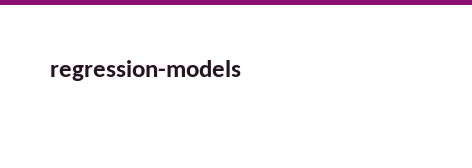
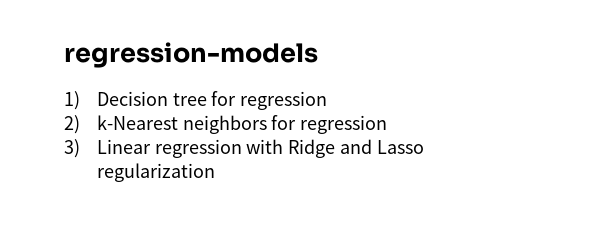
+ 1) Decision tree for regression
+ 2) k-Nearest neighbors for regression
+ 3) Linear regression with Ridge and Lasso regularization

